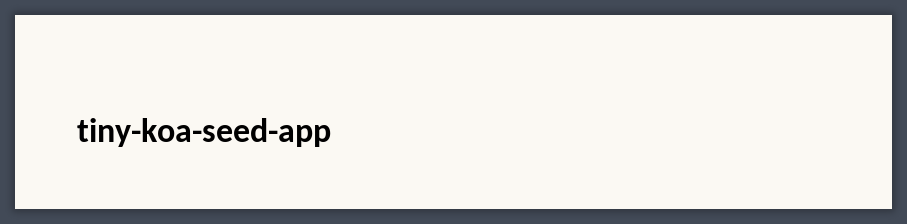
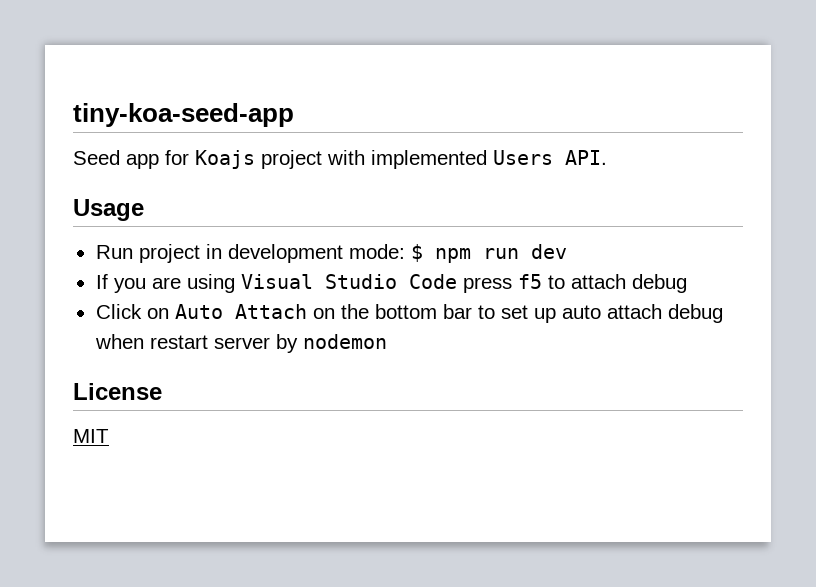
+ Seed app for Koajs project with implemented Users API.
+ Usage
+ Run project in development mode: $ npm run dev
+ If you are using Visual Studio Code press f5 to attach debug
+ Click on Auto Attach on the bottom bar to set up auto attach debug when restart server by nodemon
+ License
+ MIT

